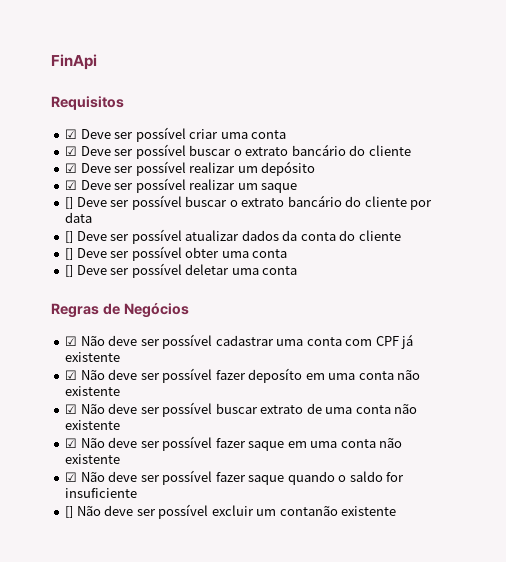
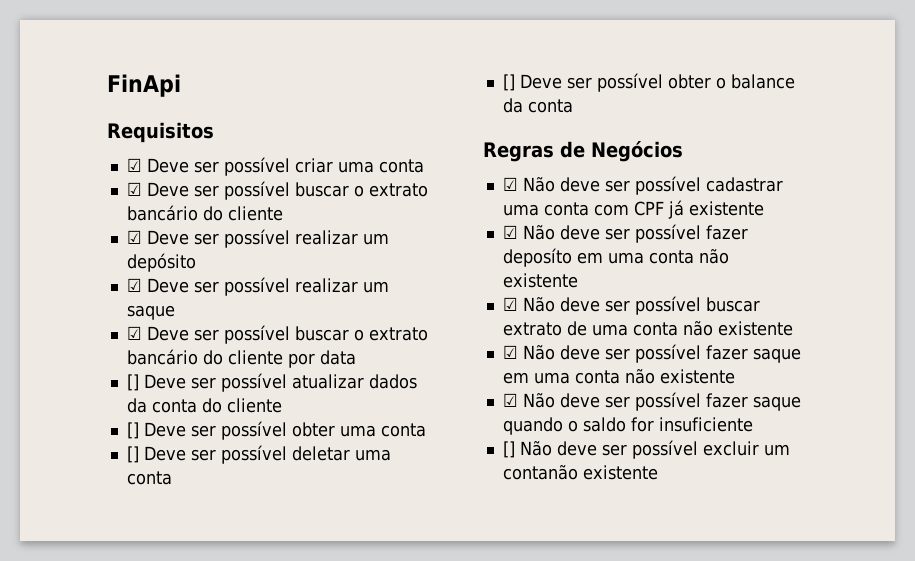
- [] Deve ser possível buscar o extrato bancário do cliente por data
+ ☑ Deve ser possível buscar o extrato bancário do cliente por data
+ [] Deve ser possível obter o balance da conta

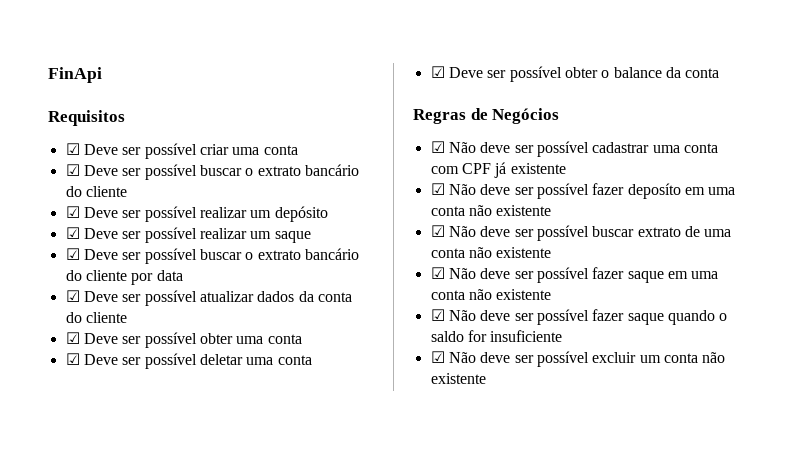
- [] Deve ser possível atualizar dados da conta do cliente
+ ☑ Deve ser possível atualizar dados da conta do cliente
- [] Deve ser possível obter uma conta
+ ☑ Deve ser possível obter uma conta
- [] Deve ser possível deletar uma conta
+ ☑ Deve ser possível deletar uma conta
- [] Deve ser possível obter o balance da conta
+ ☑ Deve ser possível obter o balance da conta
- [] Não deve ser possível excluir um contanão existente
+ ☑ Não deve ser possível excluir um conta não existente

